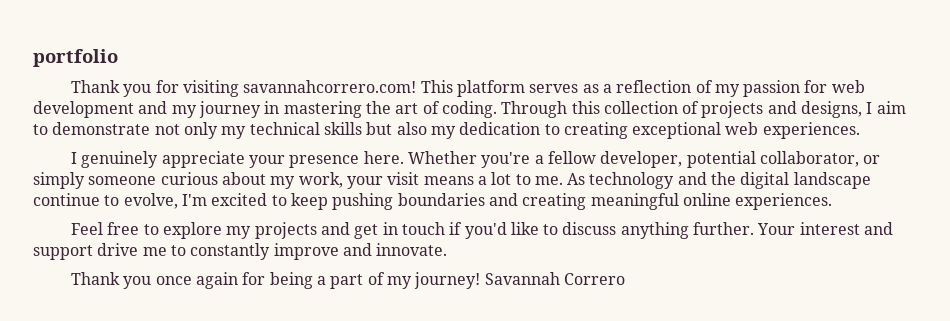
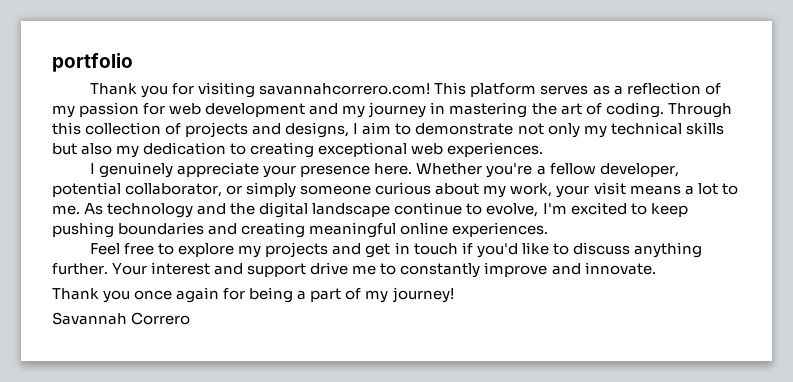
- Thank you once again for being a part of my journey! Savannah Correro
+ Thank you once again for being a part of my journey!
+ Savannah Correro

